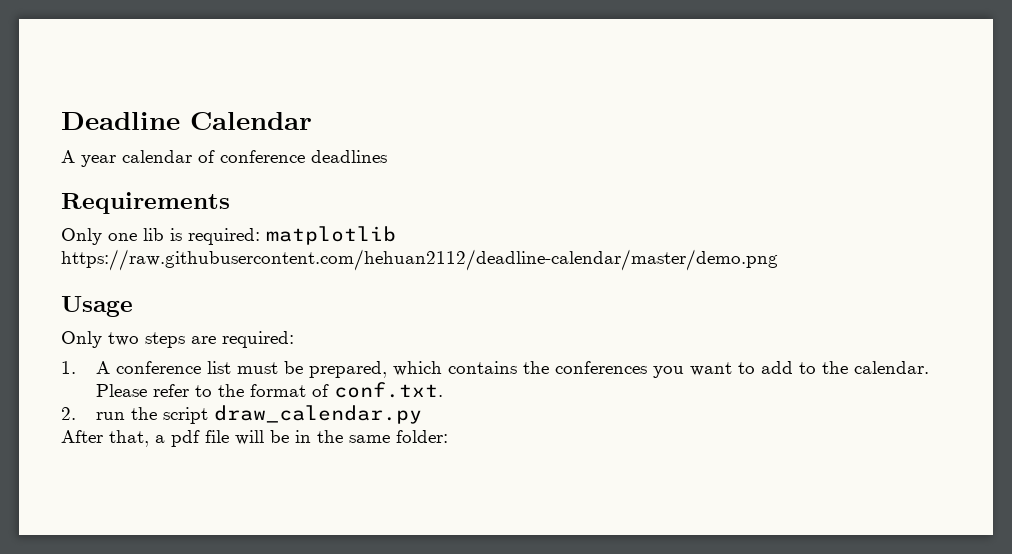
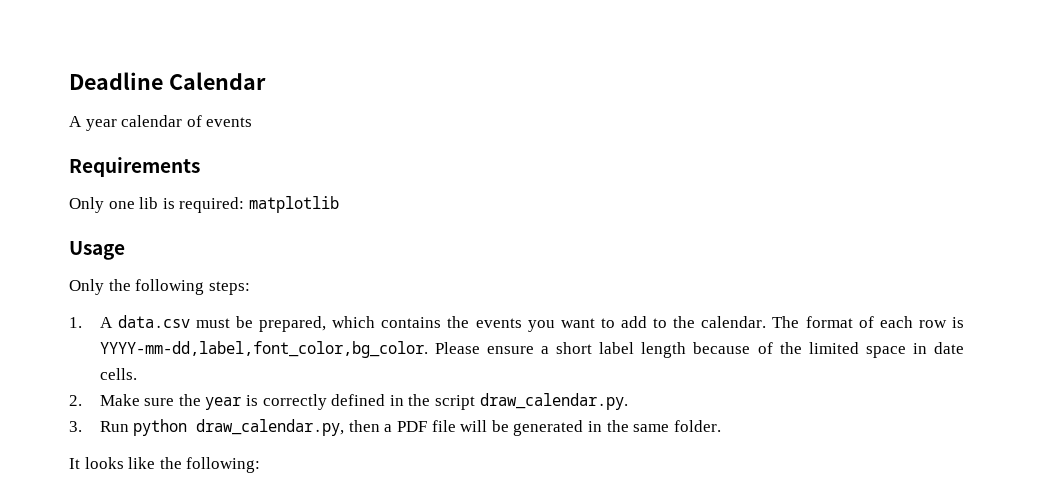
- A year calendar of conference deadlines
+ A year calendar of events
- Only one lib is required: matplotlib https://raw.githubusercontent.com/hehuan2112/deadline-calendar/master/demo.png
+ Only one lib is required: matplotlib
- Only two steps are required:
+ Only the following steps:
- 1. A conference list must be prepared, which contains the conferences you want to add to the calendar.
+ 1. A data.csv must be prepared, which contains the events you want to add to the calendar.
- Please refer to the format of conf.txt.
- 2. run the script draw_calendar.py
- After that, a pdf file will be in the same folder:
+ The format of each row is YYYY-mm-dd,label,font_color,bg_color. Please ensure a short label length because of the limited space in date cells.
+ 2. Make sure the year is correctly defined in the script draw_calendar.py.
+ 3. Run python draw_calendar.py, then a PDF file will be generated in the same folder.
+ It looks like the following:

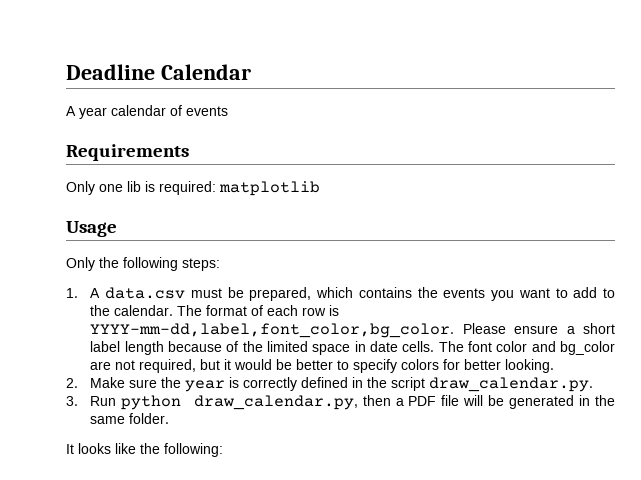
+ The font color and bg_color are not required, but it would be better to specify colors for better looking.

